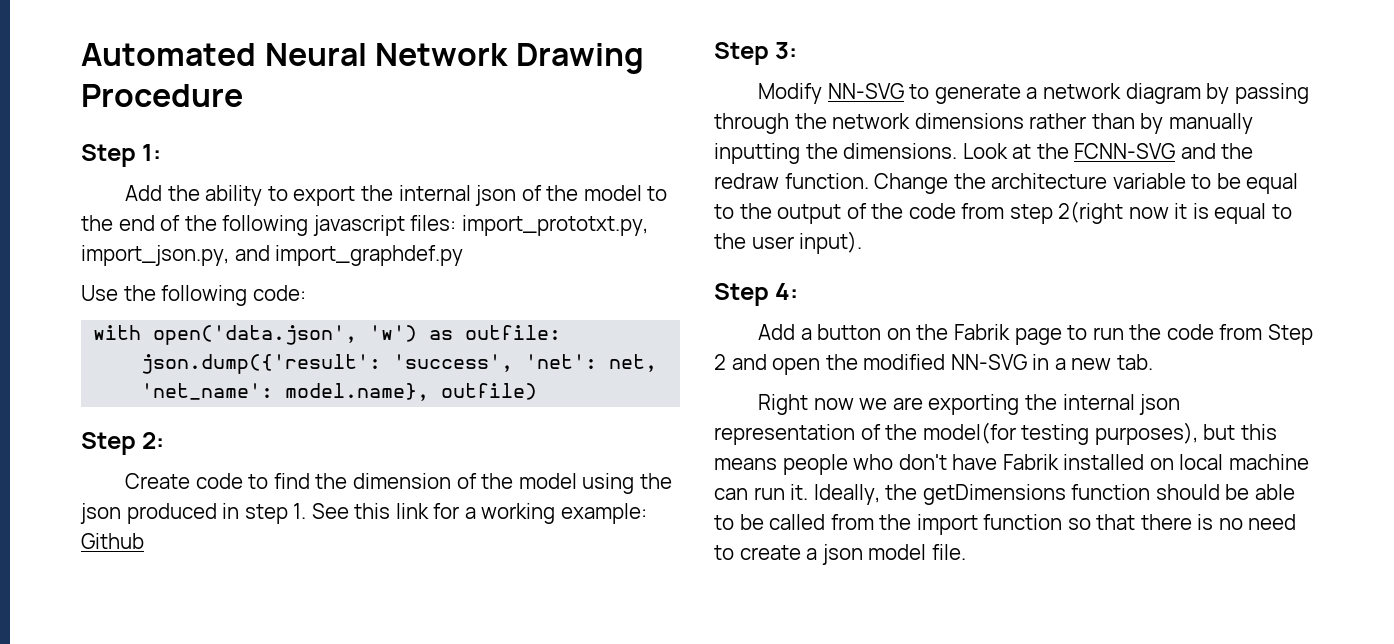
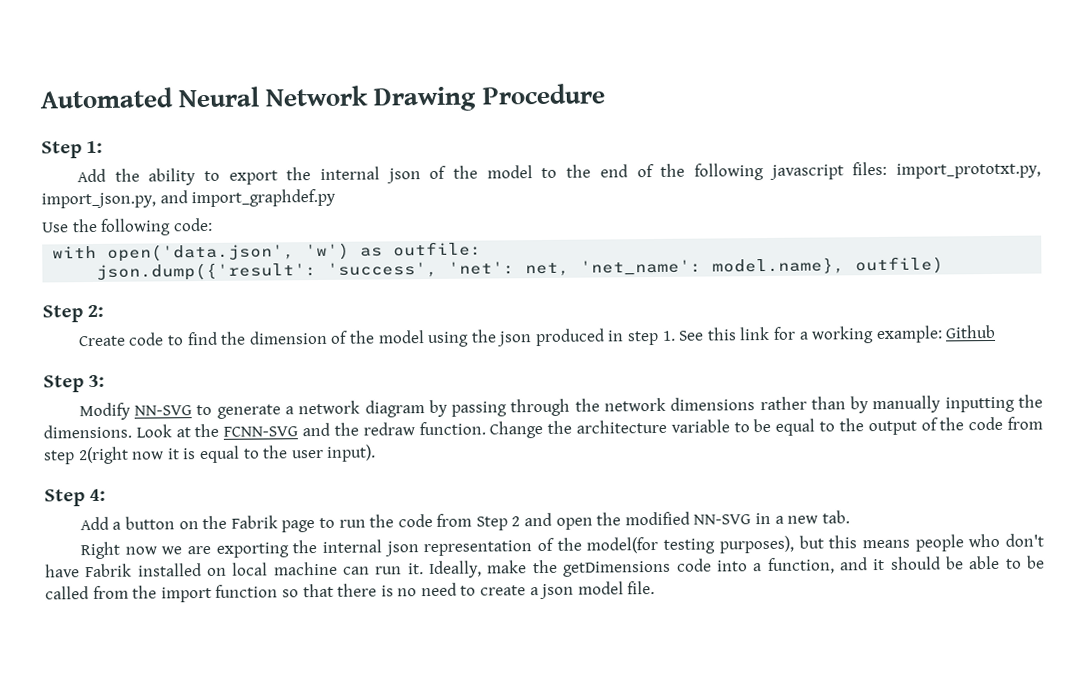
- Ideally, the getDimensions function should be able to be called from the import function so that there is no need to create a json model file.
+ Ideally, make the getDimensions code into a function, and it should be able to be called from the import function so that there is no need to create a json model file.

